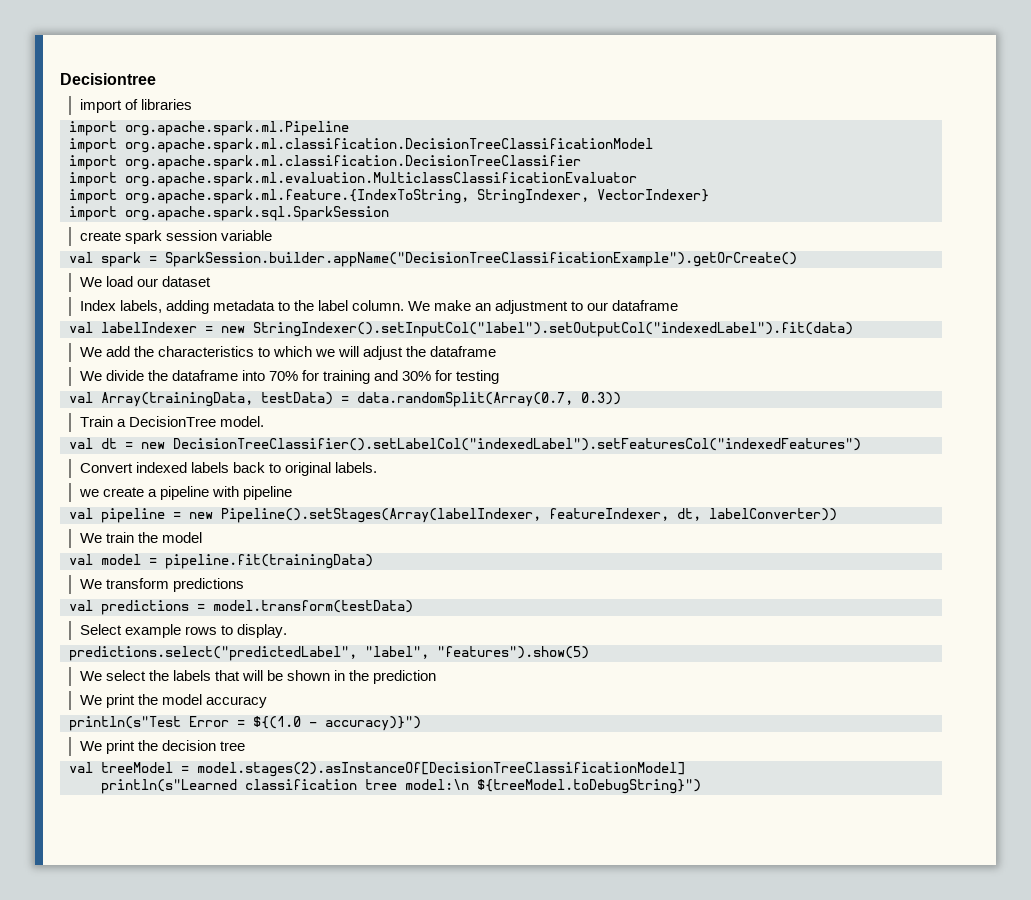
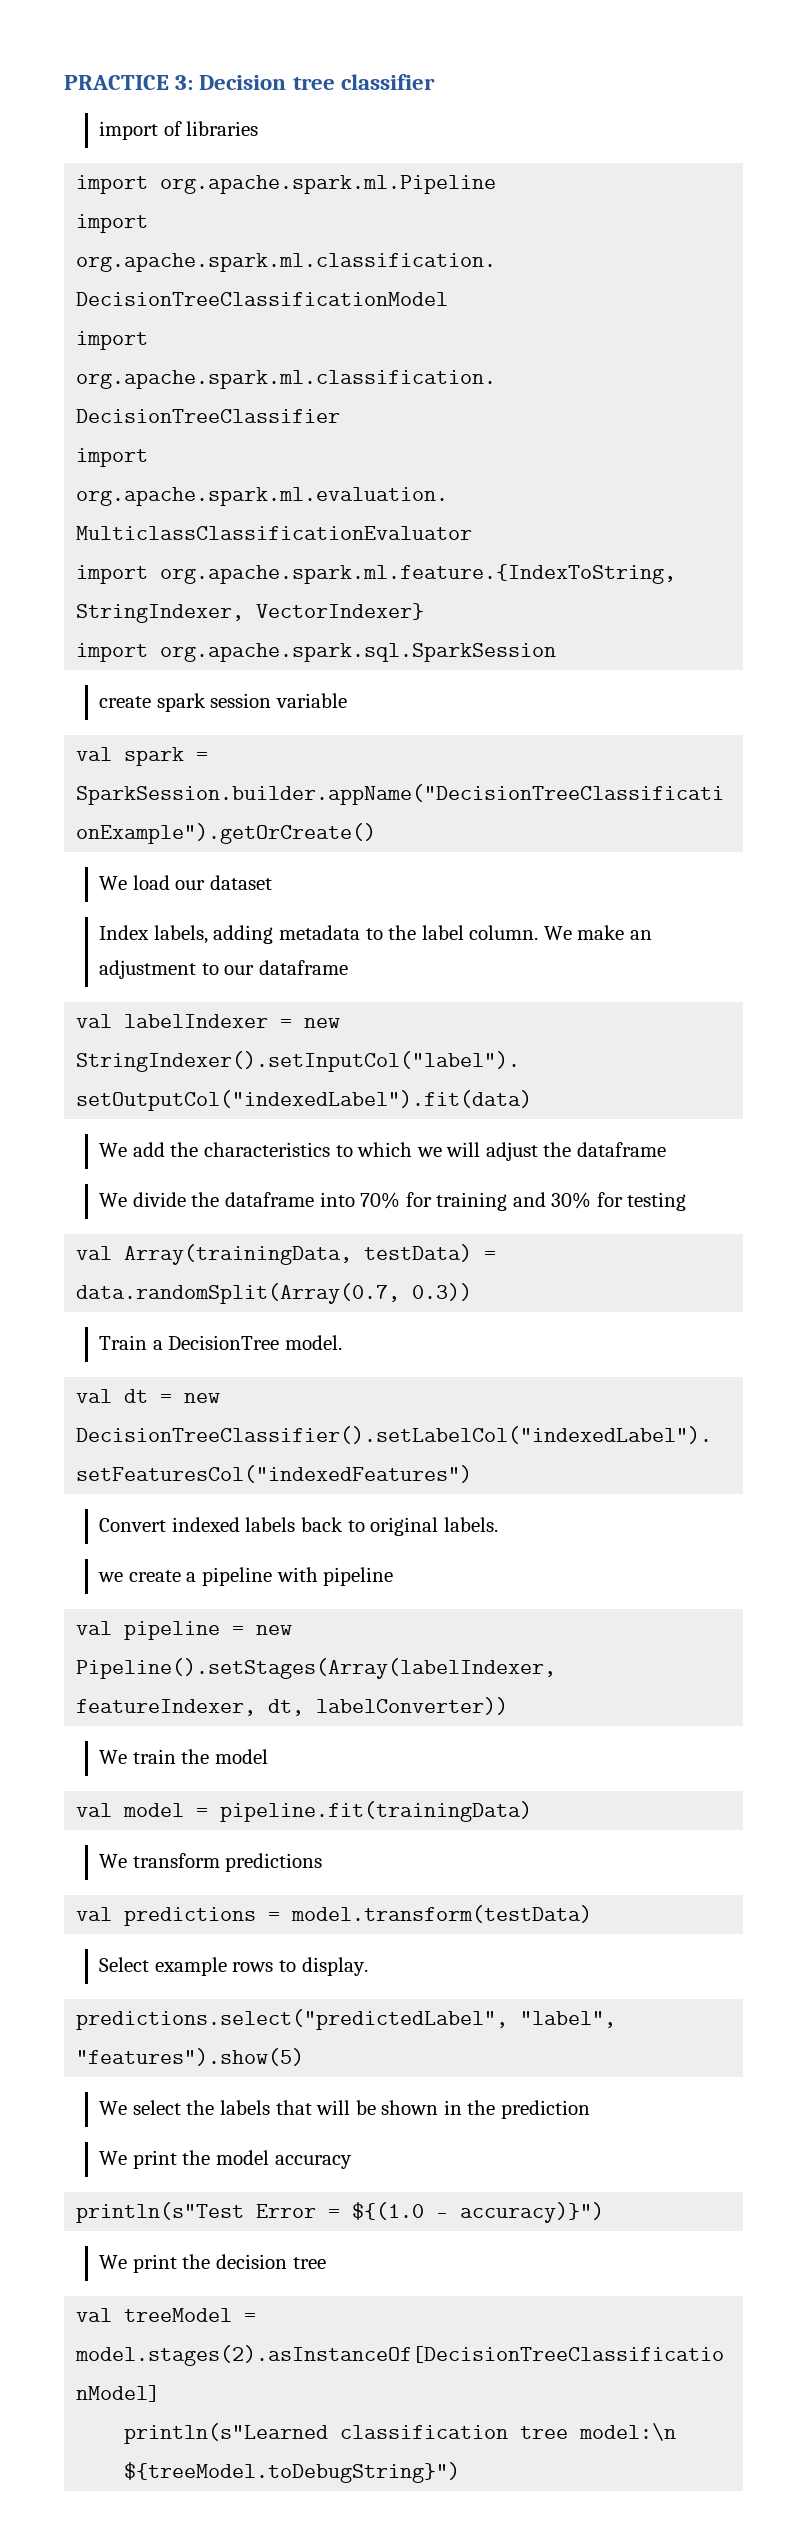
- Decisiontree
+ PRACTICE 3: Decision tree classifier

